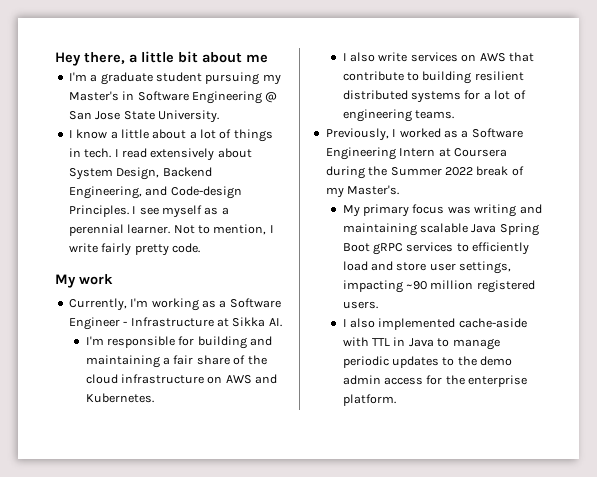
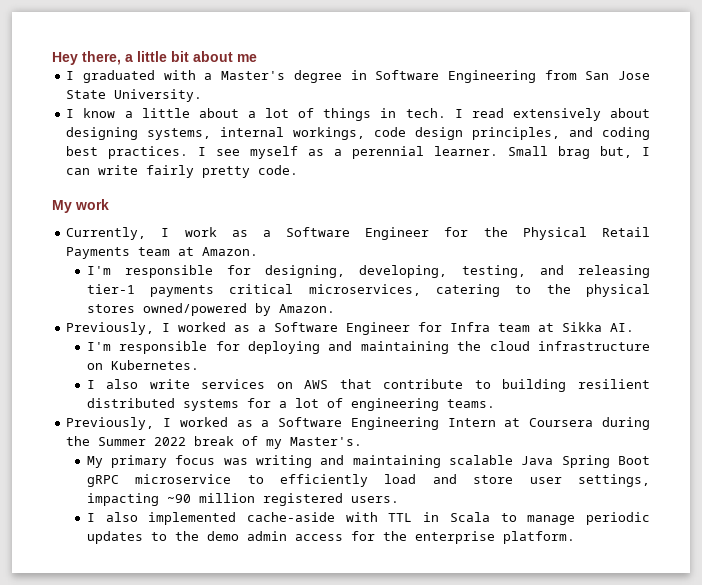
- I'm a graduate student pursuing my Master's in Software Engineering @ San Jose State University.
+ I graduated with a Master's degree in Software Engineering from San Jose State University.
- I read extensively about System Design, Backend Engineering, and Code-design Principles.
+ I read extensively about designing systems, internal workings, code design principles, and coding best practices.
- Not to mention, I write fairly pretty code.
+ Small brag but, I can write fairly pretty code.
- Currently, I'm working as a Software Engineer - Infrastructure at Sikka AI.
+ Currently, I work as a Software Engineer for the Physical Retail Payments team at Amazon.
+ I'm responsible for designing, developing, testing, and releasing tier-1 payments critical microservices, catering to the physical stores owned/powered by Amazon.
+ Previously, I worked as a Software Engineer for Infra team at Sikka AI.
- I'm responsible for building and maintaining a fair share of the cloud infrastructure on AWS and Kubernetes.
+ I'm responsible for deploying and maintaining the cloud infrastructure on Kubernetes.
- My primary focus was writing and maintaining scalable Java Spring Boot gRPC services to efficiently load and store user settings, impacting ~90 million registered users.
+ My primary focus was writing and maintaining scalable Java Spring Boot gRPC microservice to efficiently load and store user settings, impacting ~90 million registered users.
- I also implemented cache-aside with TTL in Java to manage periodic updates to the demo admin access for the enterprise platform.
+ I also implemented cache-aside with TTL in Scala to manage periodic updates to the demo admin access for the enterprise platform.

